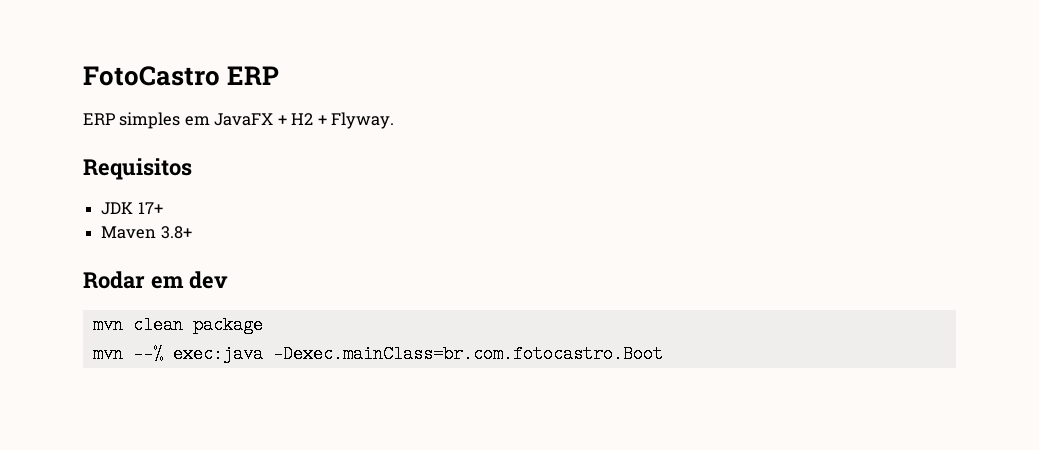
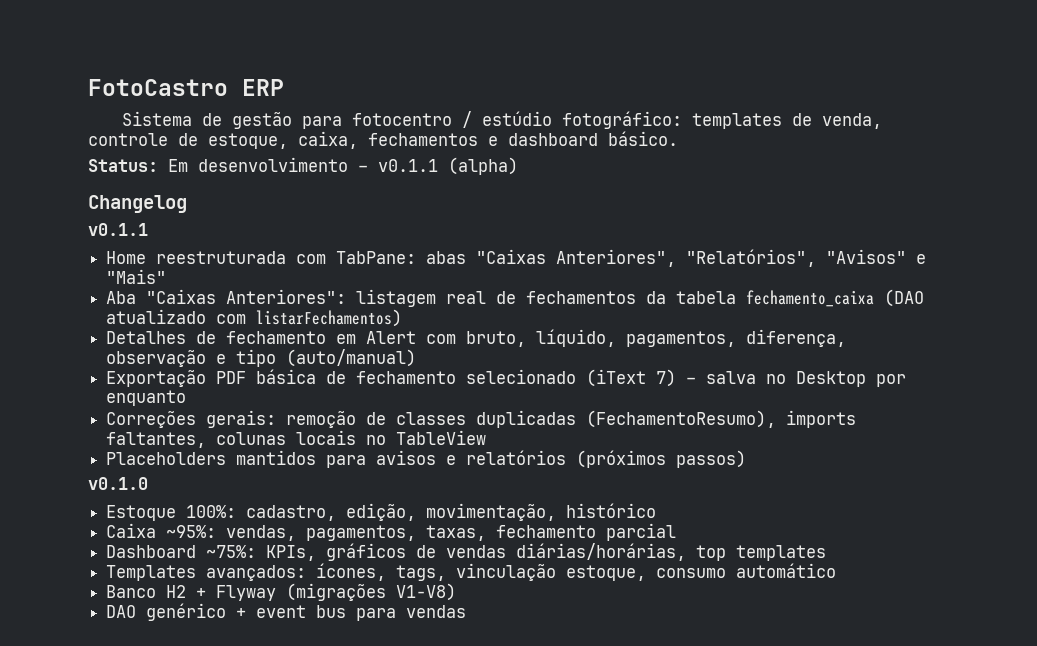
- ERP simples em JavaFX + H2 + Flyway.
- Requisitos
- JDK 17+
- Maven 3.8+
- Rodar em dev
- mvn clean package
- mvn --% exec:java -Dexec.mainClass=br.com.fotocastro.Boot
+ Sistema de gestão para fotocentro / estúdio fotográfico: templates de venda, controle de estoque, caixa, fechamentos e dashboard básico.
+ Status: Em desenvolvimento – v0.1.1 (alpha)
+ Changelog
+ v0.1.1
+ Home reestruturada com TabPane: abas "Caixas Anteriores", "Relatórios", "Avisos" e "Mais"
+ Aba "Caixas Anteriores": listagem real de fechamentos da tabela fechamento_caixa (DAO atualizado com listarFechamentos)
+ Detalhes de fechamento em Alert com bruto, líquido, pagamentos, diferença, observação e tipo (auto/manual)
+ Exportação PDF básica de fechamento selecionado (iText 7) – salva no Desktop por enquanto
+ Correções gerais: remoção de classes duplicadas (FechamentoResumo), imports faltantes, colunas locais no TableView
+ Placeholders mantidos para avisos e relatórios (próximos passos)
+ v0.1.0
+ Estoque 100%: cadastro, edição, movimentação, histórico
+ Caixa ~95%: vendas, pagamentos, taxas, fechamento parcial
+ Dashboard ~75%: KPIs, gráficos de vendas diárias/horárias, top templates
+ Templates avançados: ícones, tags, vinculação estoque, consumo automático
+ Banco H2 + Flyway (migrações V1-V8)
+ DAO genérico + event bus para vendas

